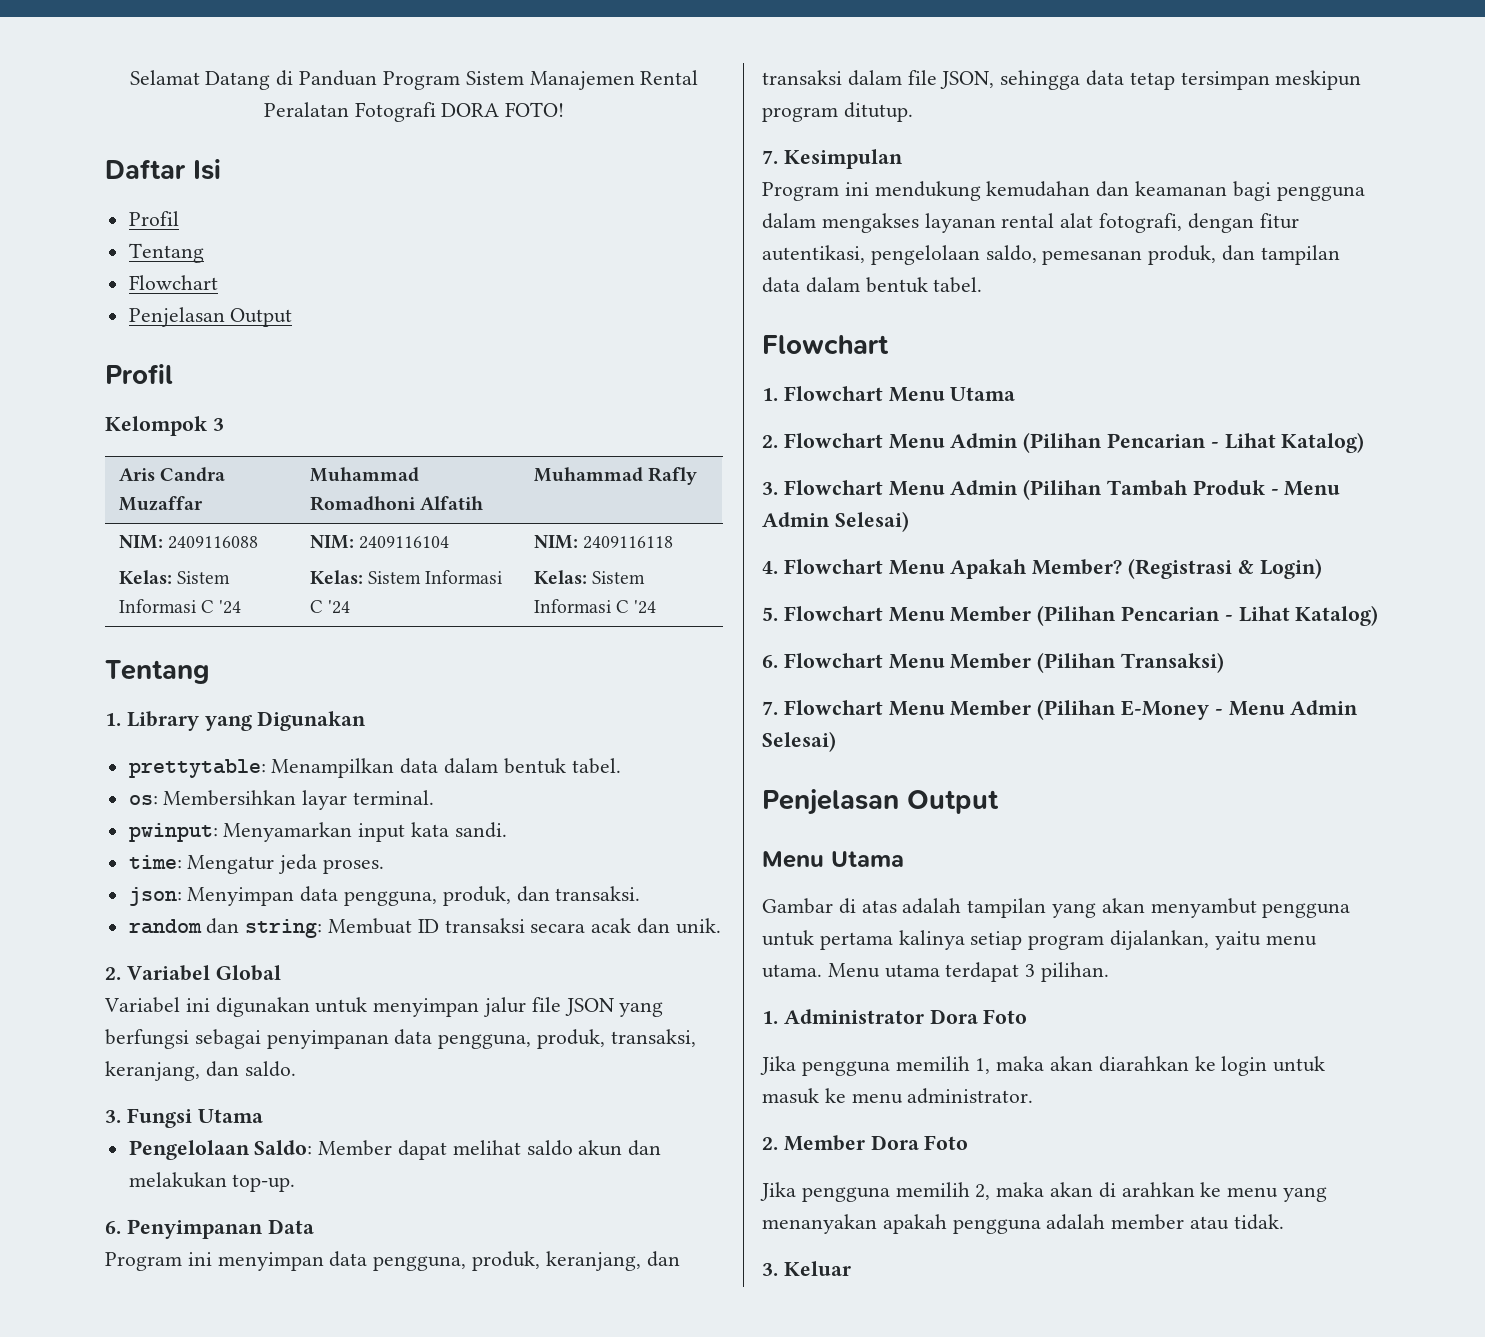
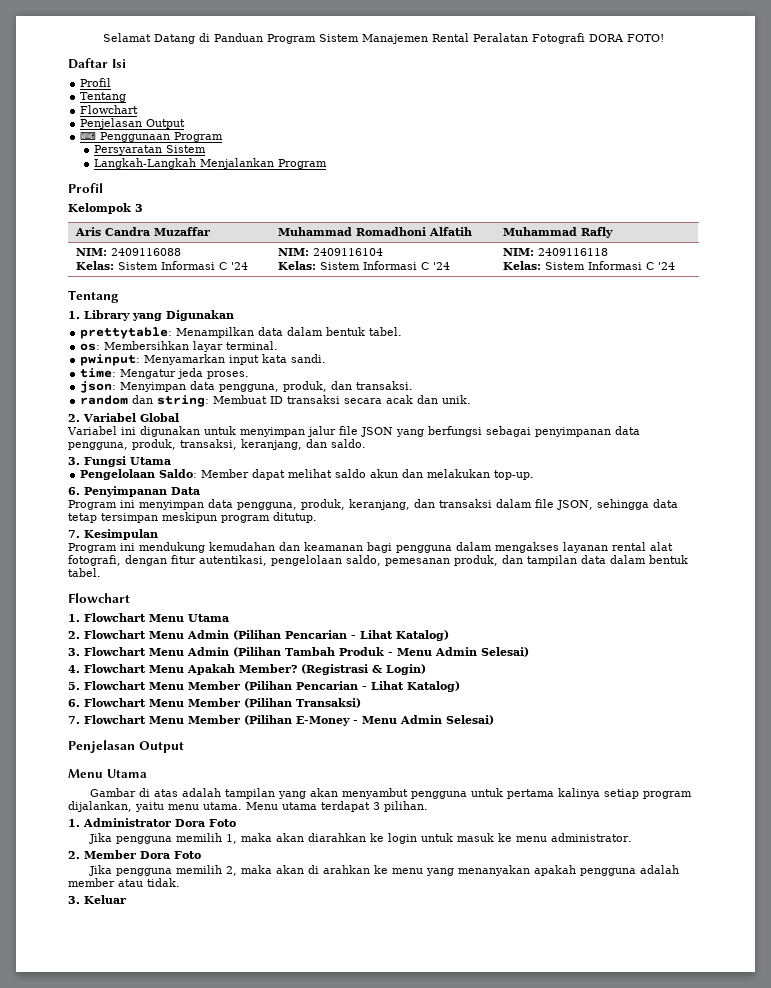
+ ⌨ Penggunaan Program
+ Persyaratan Sistem
+ Langkah-Langkah Menjalankan Program

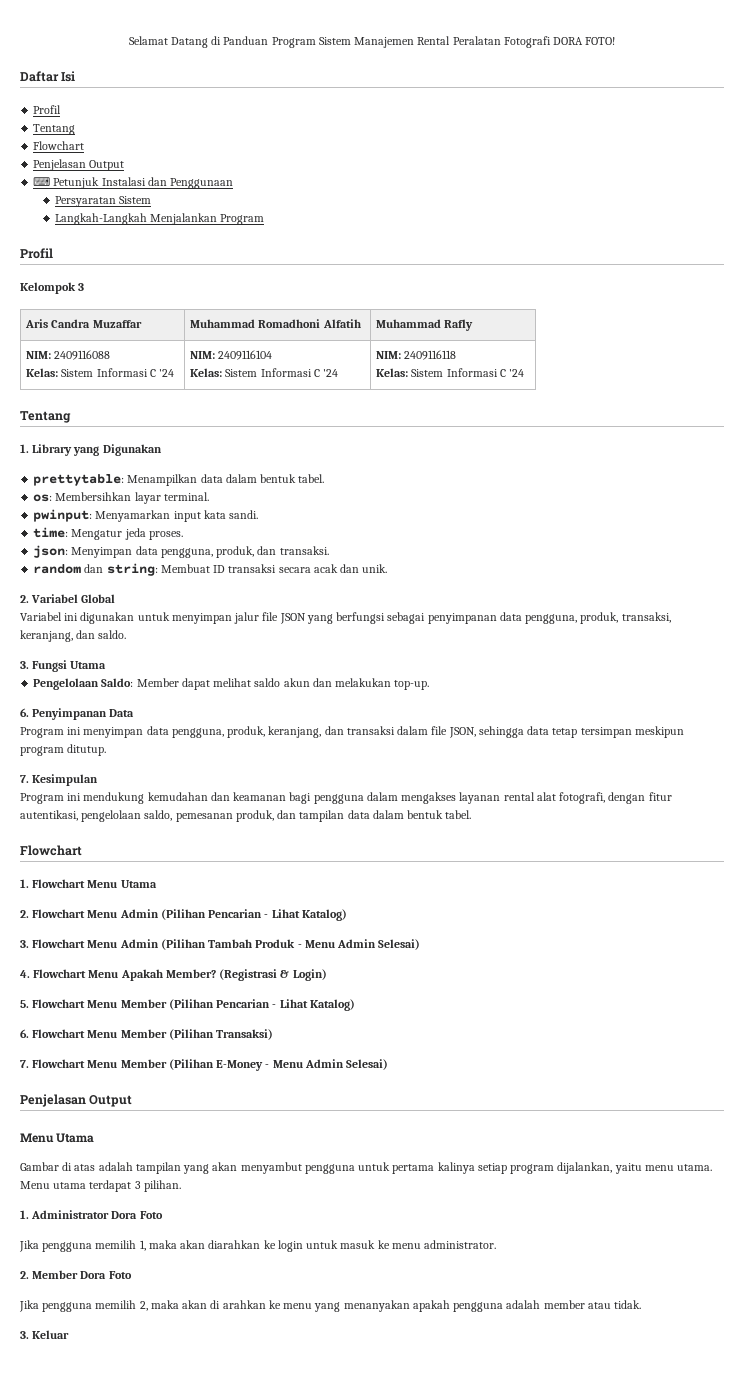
- ⌨ Penggunaan Program
+ ⌨ Petunjuk Instalasi dan Penggunaan

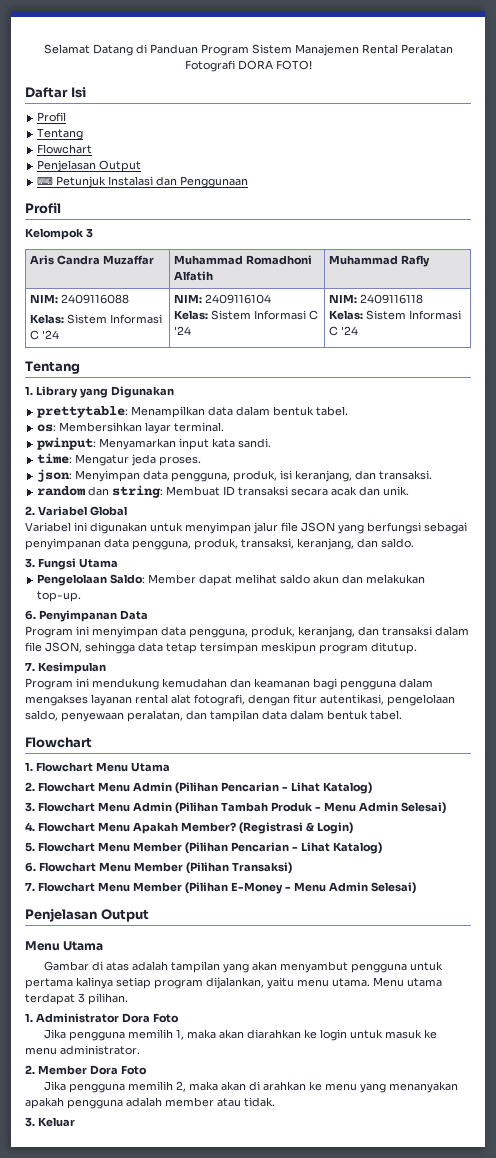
- Persyaratan Sistem
- Langkah-Langkah Menjalankan Program
- json: Menyimpan data pengguna, produk, dan transaksi.
+ json: Menyimpan data pengguna, produk, isi keranjang, dan transaksi.
- Program ini mendukung kemudahan dan keamanan bagi pengguna dalam mengakses layanan rental alat fotografi, dengan fitur autentikasi, pengelolaan saldo, pemesanan produk, dan tampilan data dalam bentuk tabel.
+ Program ini mendukung kemudahan dan keamanan bagi pengguna dalam mengakses layanan rental alat fotografi, dengan fitur autentikasi, pengelolaan saldo, penyewaan peralatan, dan tampilan data dalam bentuk tabel.

